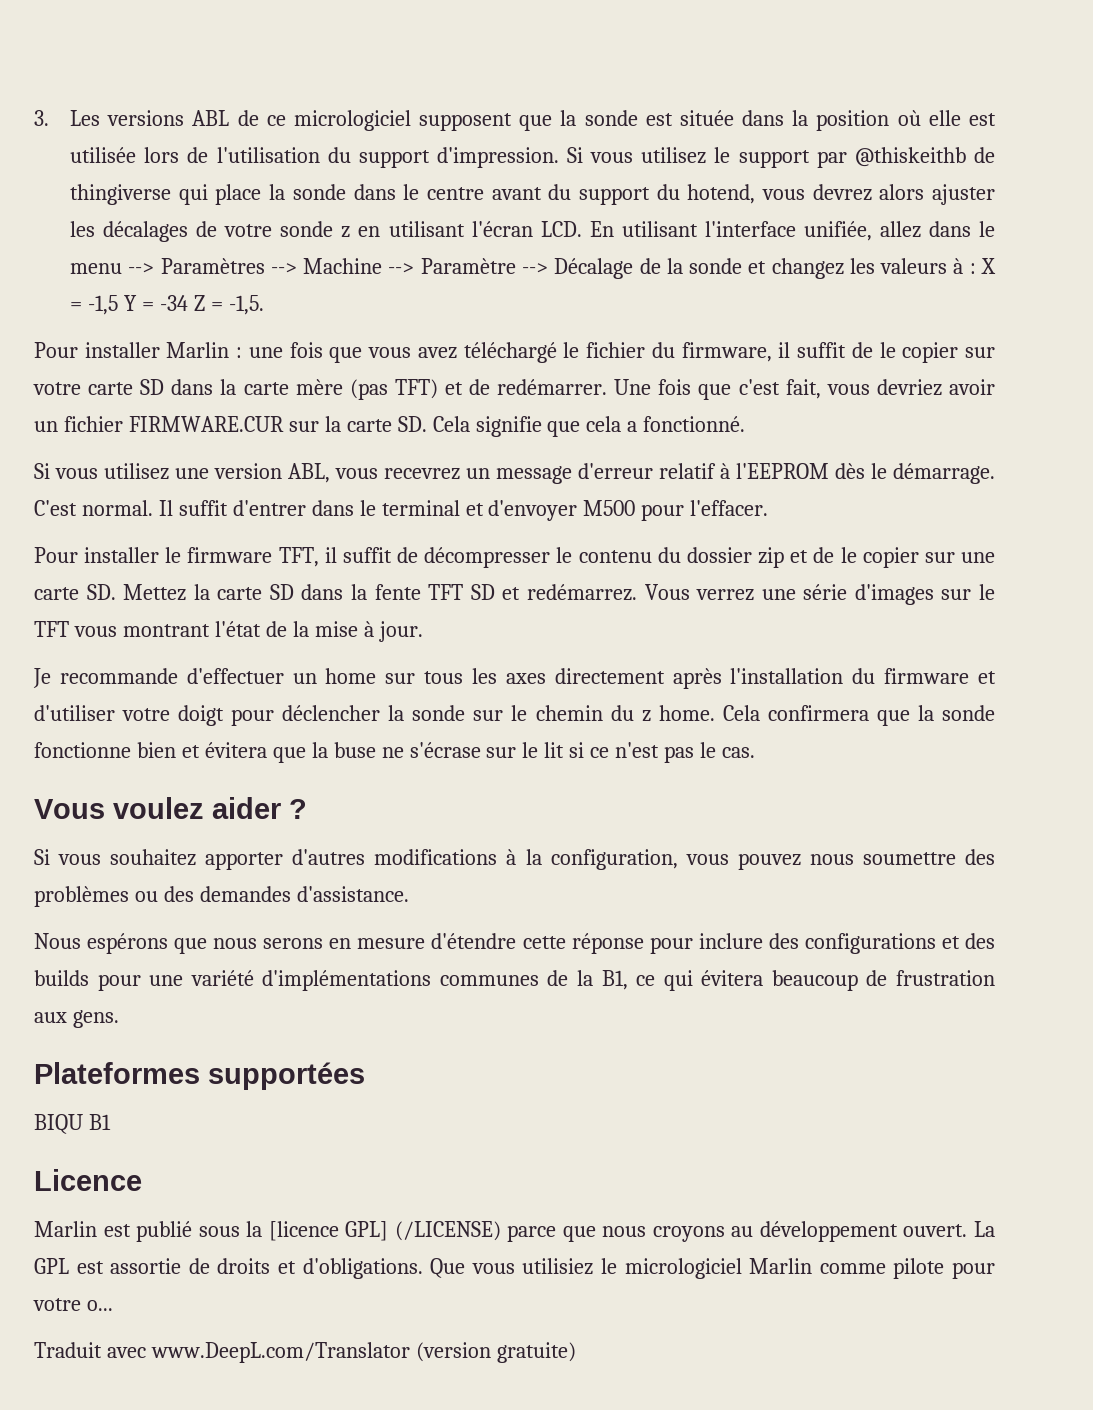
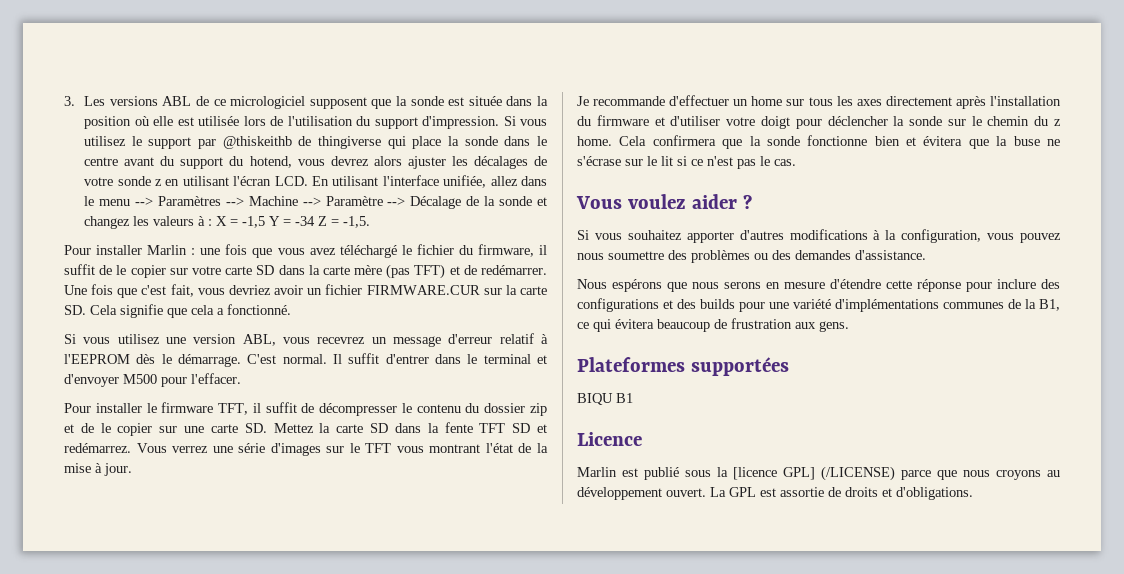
- Que vous utilisiez le micrologiciel Marlin comme pilote pour votre o...
- Traduit avec www.DeepL.com/Translator (version gratuite)

